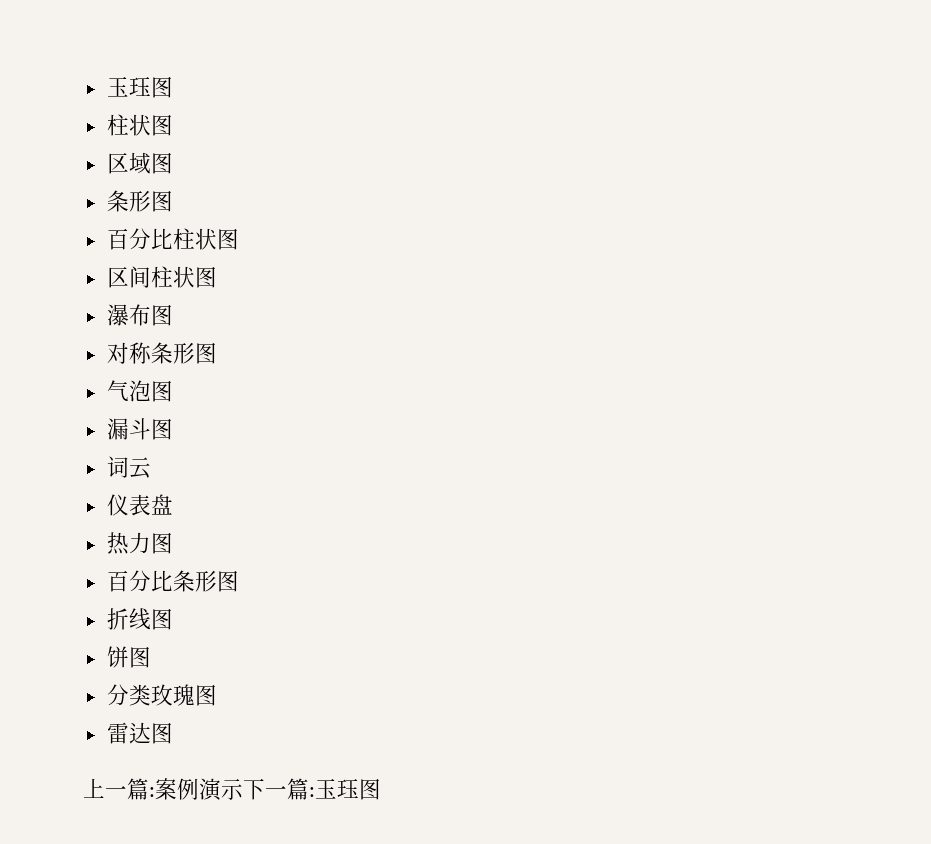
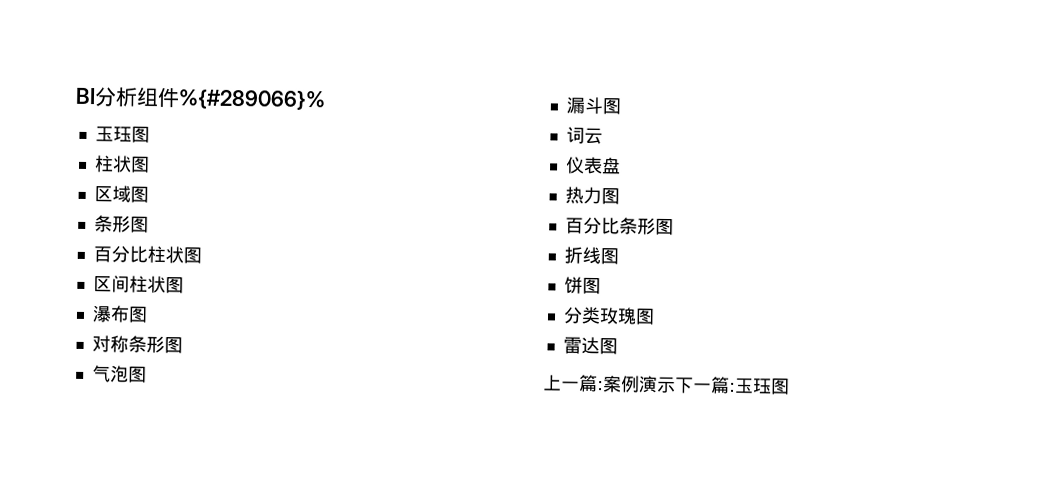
+ BI分析组件%{#289066}%

